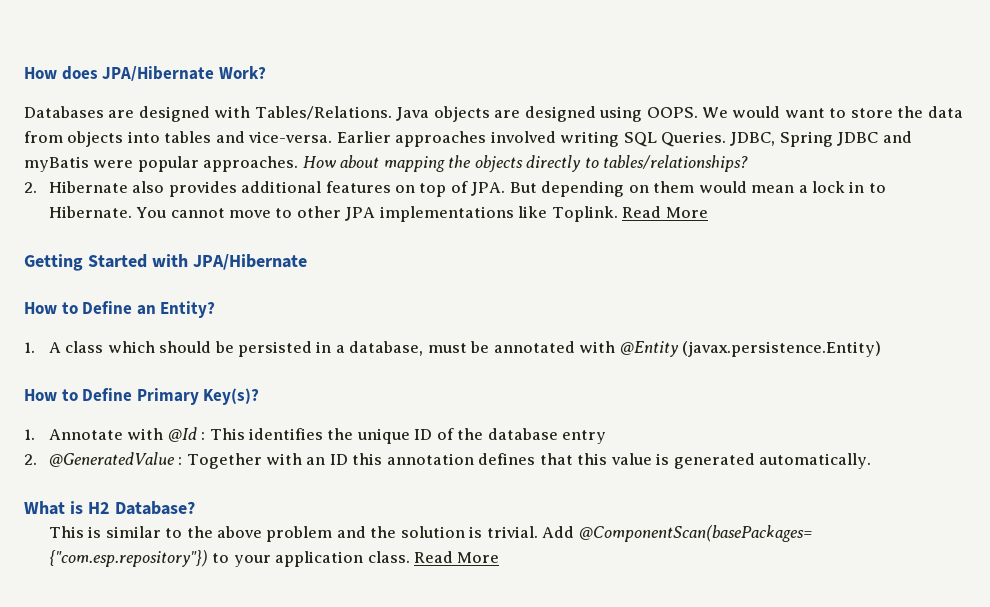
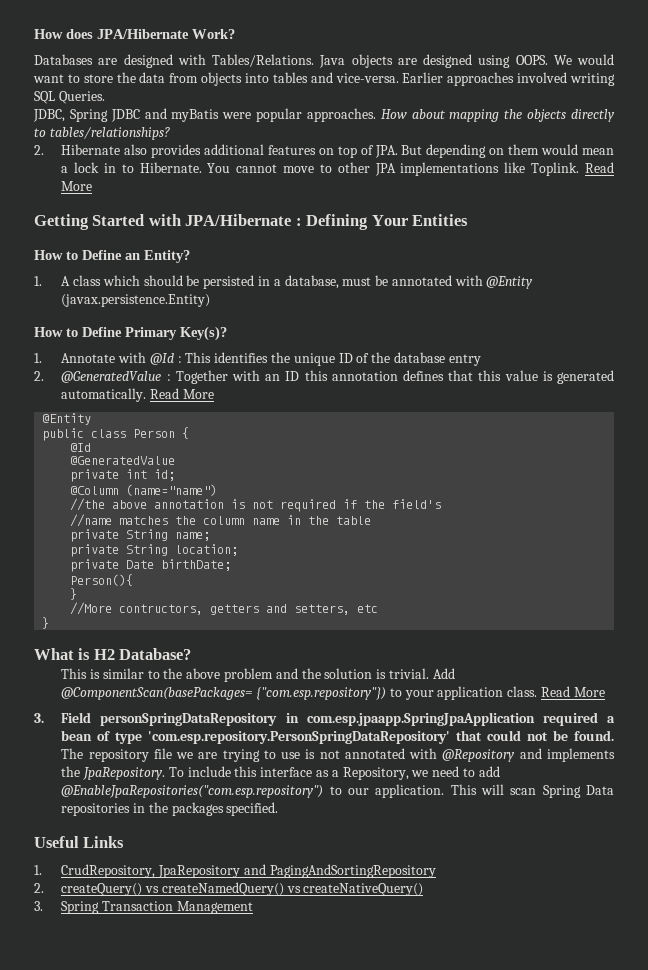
- Earlier approaches involved writing SQL Queries. JDBC, Spring JDBC and myBatis were popular approaches.
+ Earlier approaches involved writing SQL Queries.
+ JDBC, Spring JDBC and myBatis were popular approaches.
- Getting Started with JPA/Hibernate
+ Getting Started with JPA/Hibernate : Defining Your Entities
- 2. @GeneratedValue : Together with an ID this annotation defines that this value is generated automatically.
+ 2. @GeneratedValue : Together with an ID this annotation defines that this value is generated automatically. Read More
+ @Entity
+ public class Person {
+ @Id
+ @GeneratedValue
+ private int id;
+ @Column (name="name")
+ //the above annotation is not required if the field's
+ //name matches the column name in the table
+ private String name;
+ private String location;
+ private Date birthDate;
+ Person(){
+ }
+ //More contructors, getters and setters, etc
+ }
+ 3. Field personSpringDataRepository in com.esp.jpaapp.SpringJpaApplication required a bean of type 'com.esp.repository.PersonSpringDataRepository' that could not be found. The repository file we are trying to use is not annotated with @Repository and implements the JpaRepository. To include this interface as a Repository, we need to add @EnableJpaRepositories("com.esp.repository") to our application. This will scan Spring Data repositories in the packages specified.
+ Useful Links
+ 1. CrudRepository, JpaRepository and PagingAndSortingRepository
+ 2. createQuery() vs createNamedQuery() vs createNativeQuery()
+ 3. Spring Transaction Management

